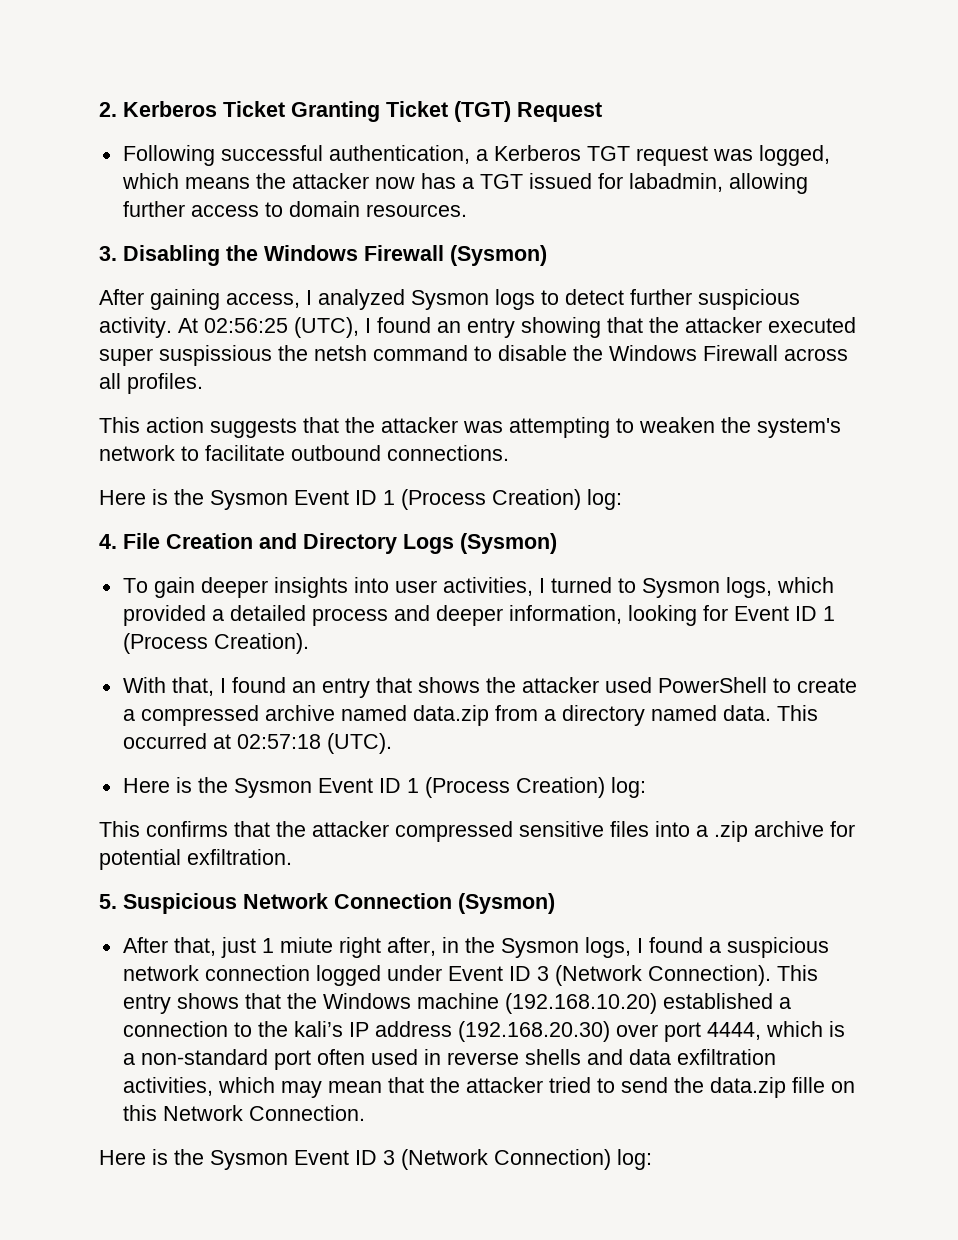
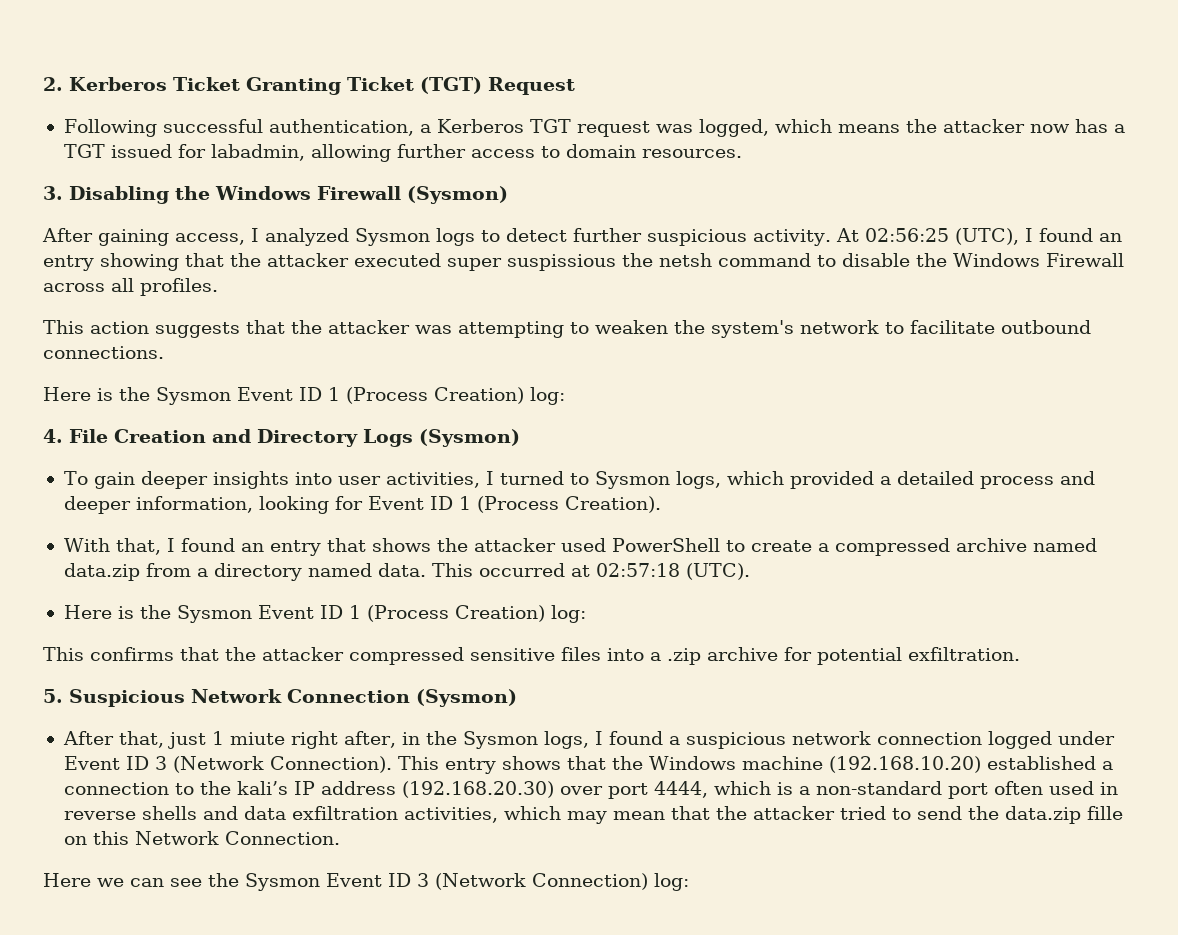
- Here is the Sysmon Event ID 3 (Network Connection) log:
+ Here we can see the Sysmon Event ID 3 (Network Connection) log:

